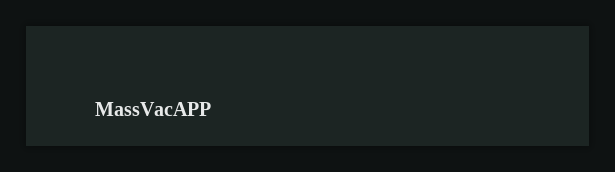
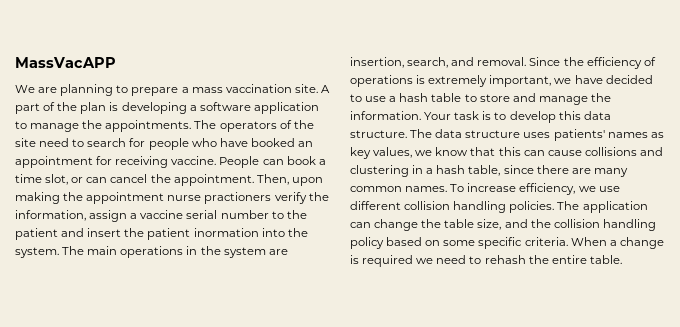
+ We are planning to prepare a mass vaccination site. A part of the plan is developing a software application to manage the appointments. The operators of the site need to search for people who have booked an appointment for receiving vaccine. People can book a time slot, or can cancel the appointment. Then, upon making the appointment nurse practioners verify the information, assign a vaccine serial number to the patient and insert the patient inormation into the system. The main operations in the system are insertion, search, and removal. Since the efficiency of operations is extremely important, we have decided to use a hash table to store and manage the information. Your task is to develop this data structure. The data structure uses patients' names as key values, we know that this can cause collisions and clustering in a hash table, since there are many common names. To increase efficiency, we use different collision handling policies. The application can change the table size, and the collision handling policy based on some specific criteria. When a change is required we need to rehash the entire table.

